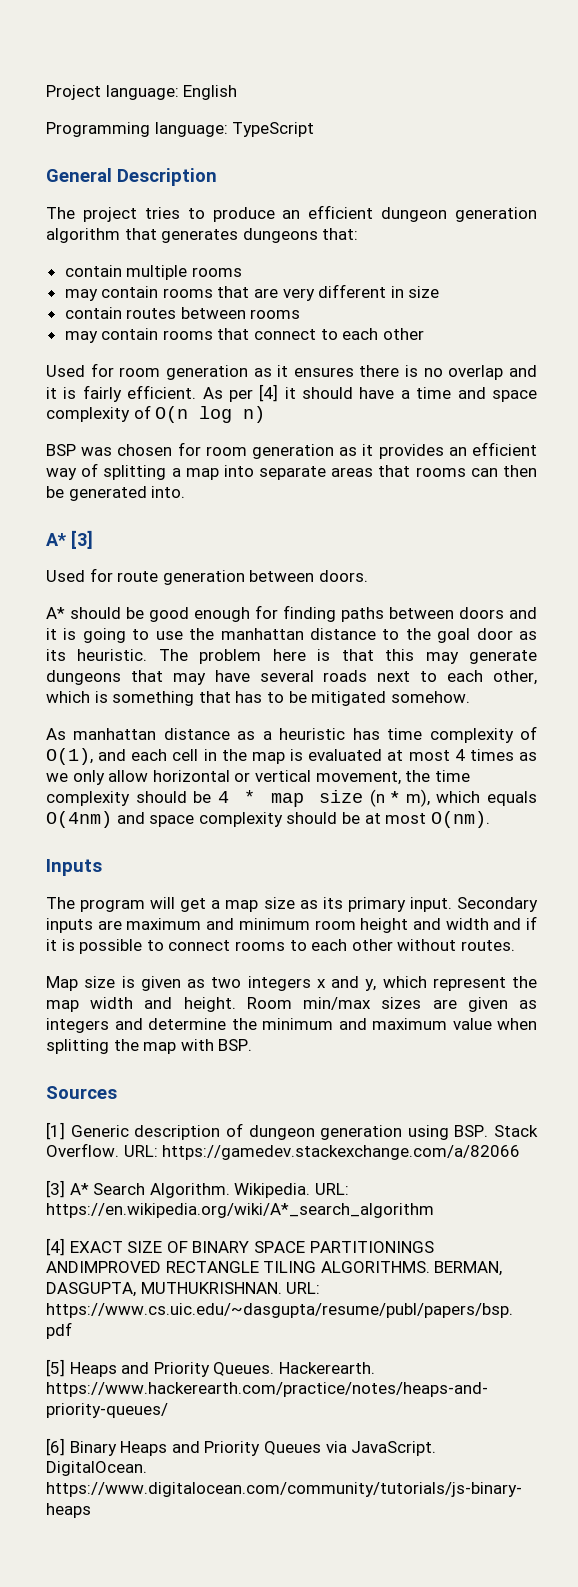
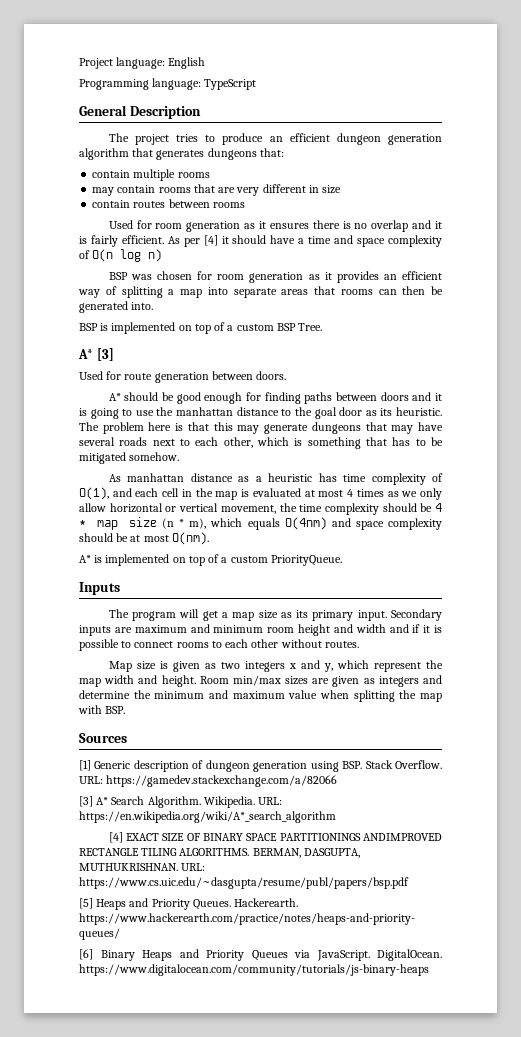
- may contain rooms that connect to each other
+ BSP is implemented on top of a custom BSP Tree.
+ A* is implemented on top of a custom PriorityQueue.

